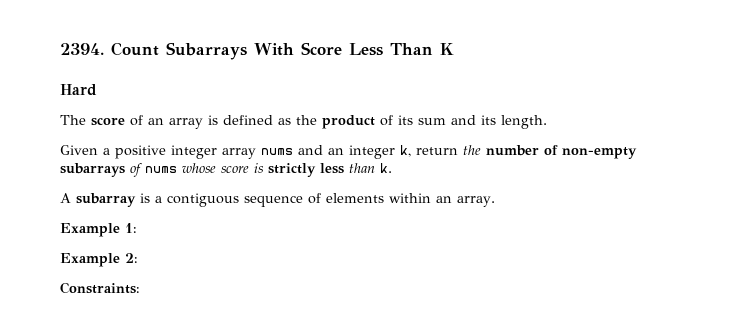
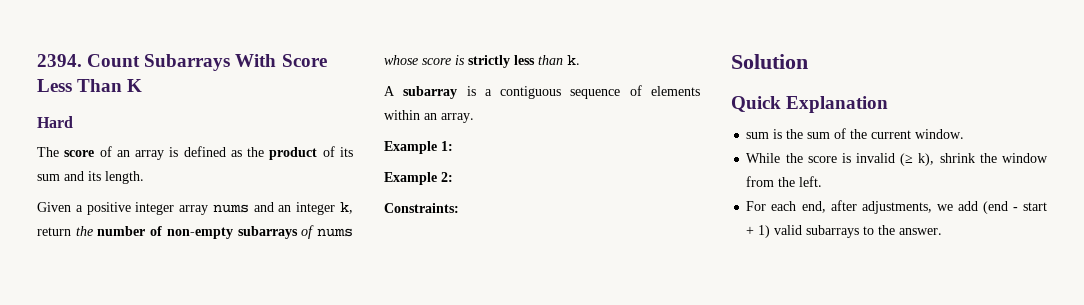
+ Solution
+ Quick Explanation
+ sum is the sum of the current window.
+ While the score is invalid (≥ k), shrink the window from the left.
+ For each end, after adjustments, we add (end - start + 1) valid subarrays to the answer.

